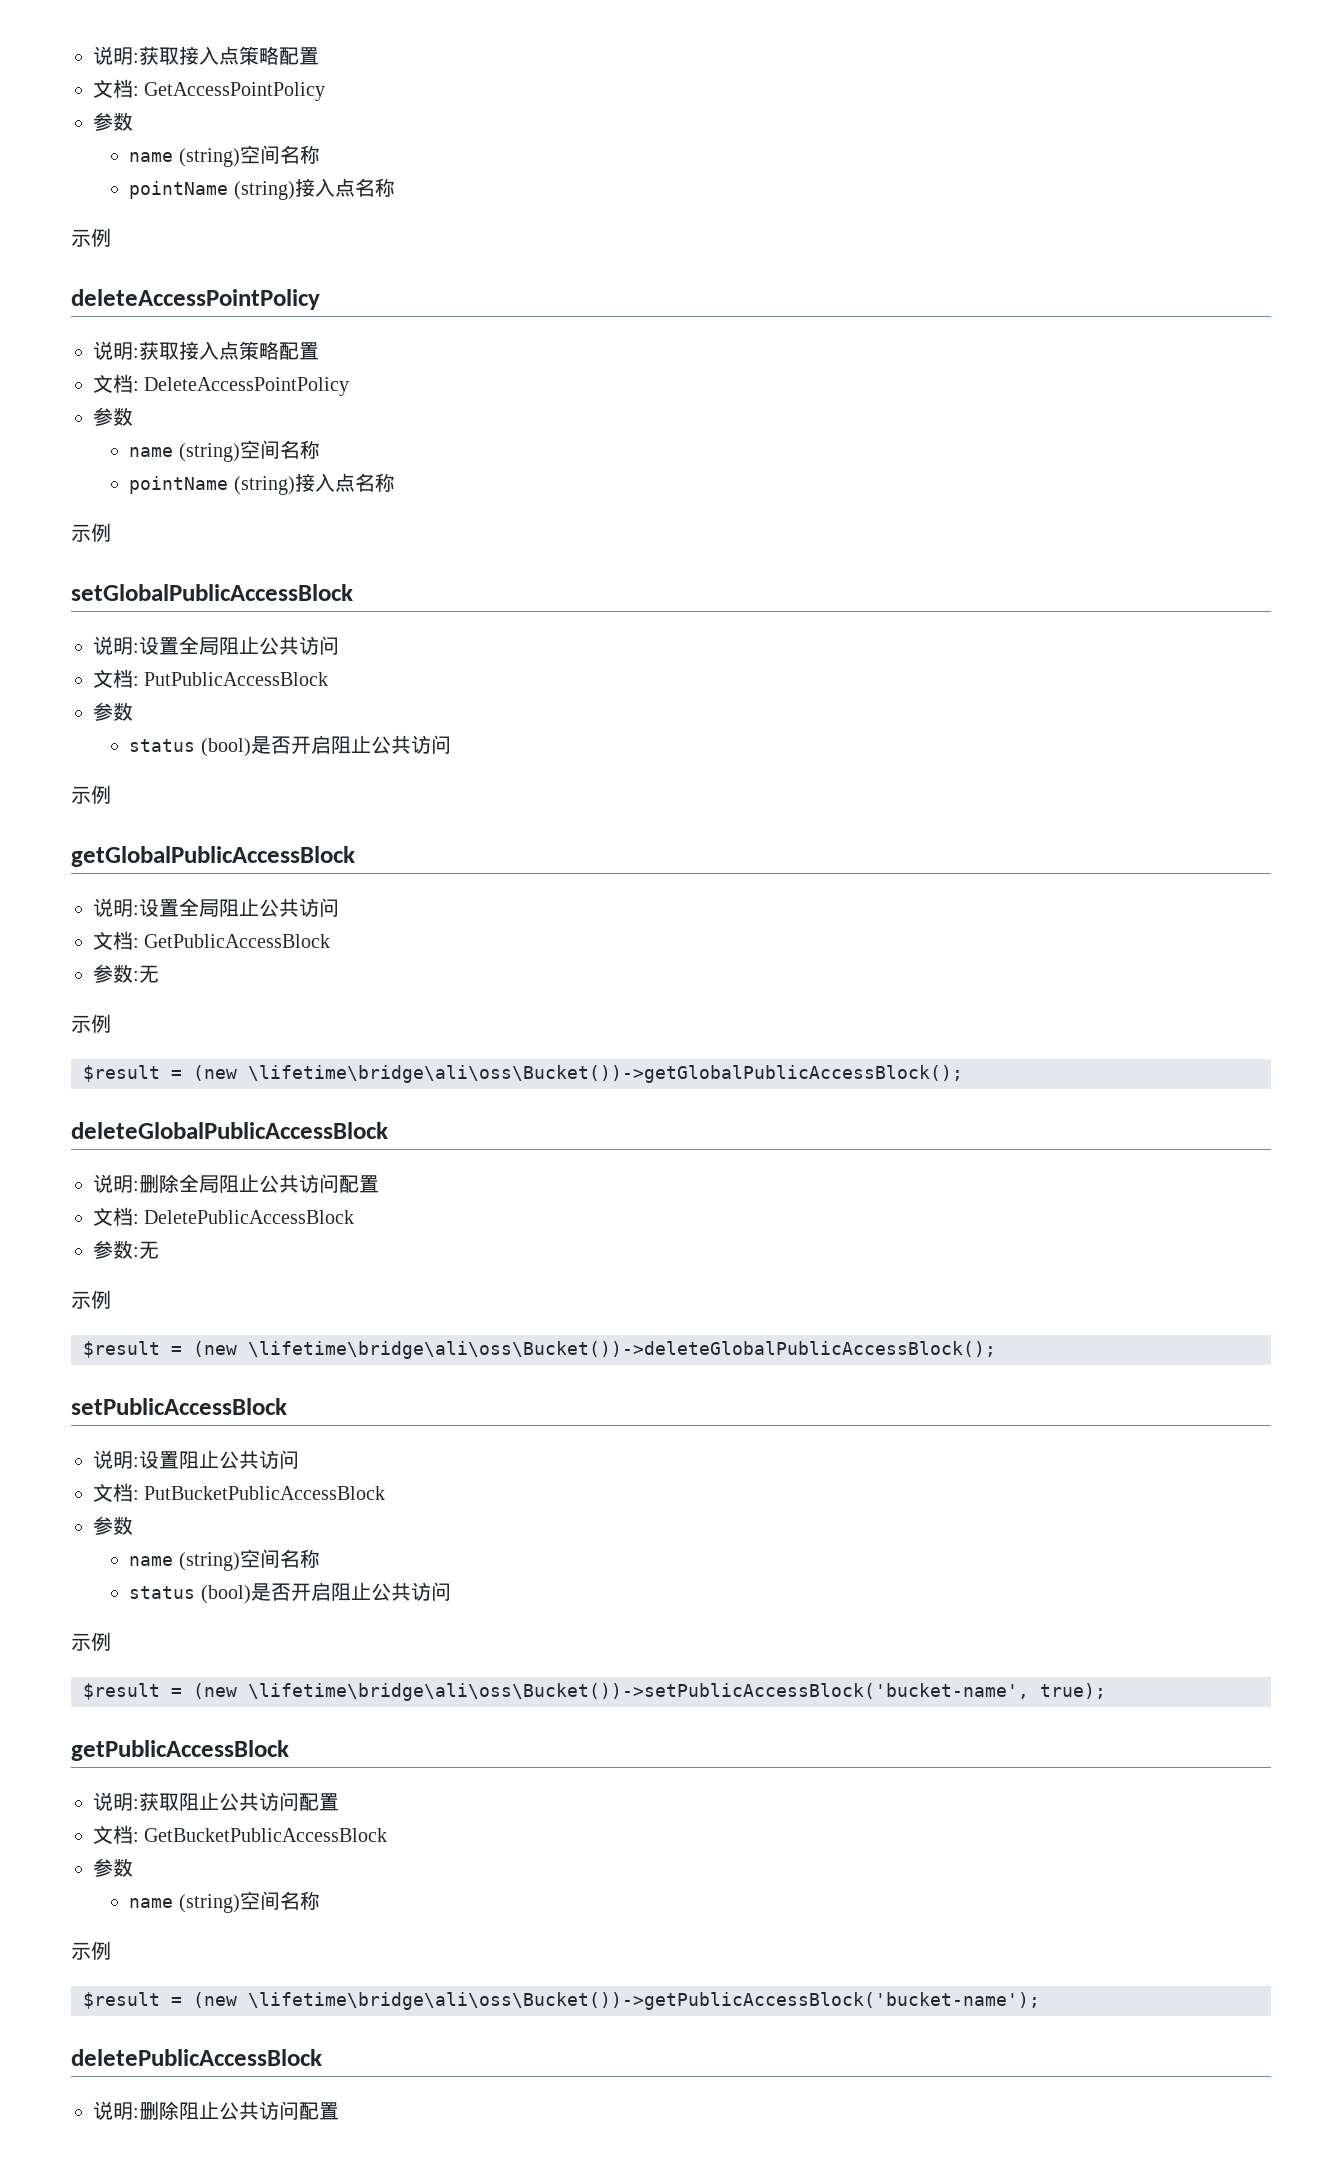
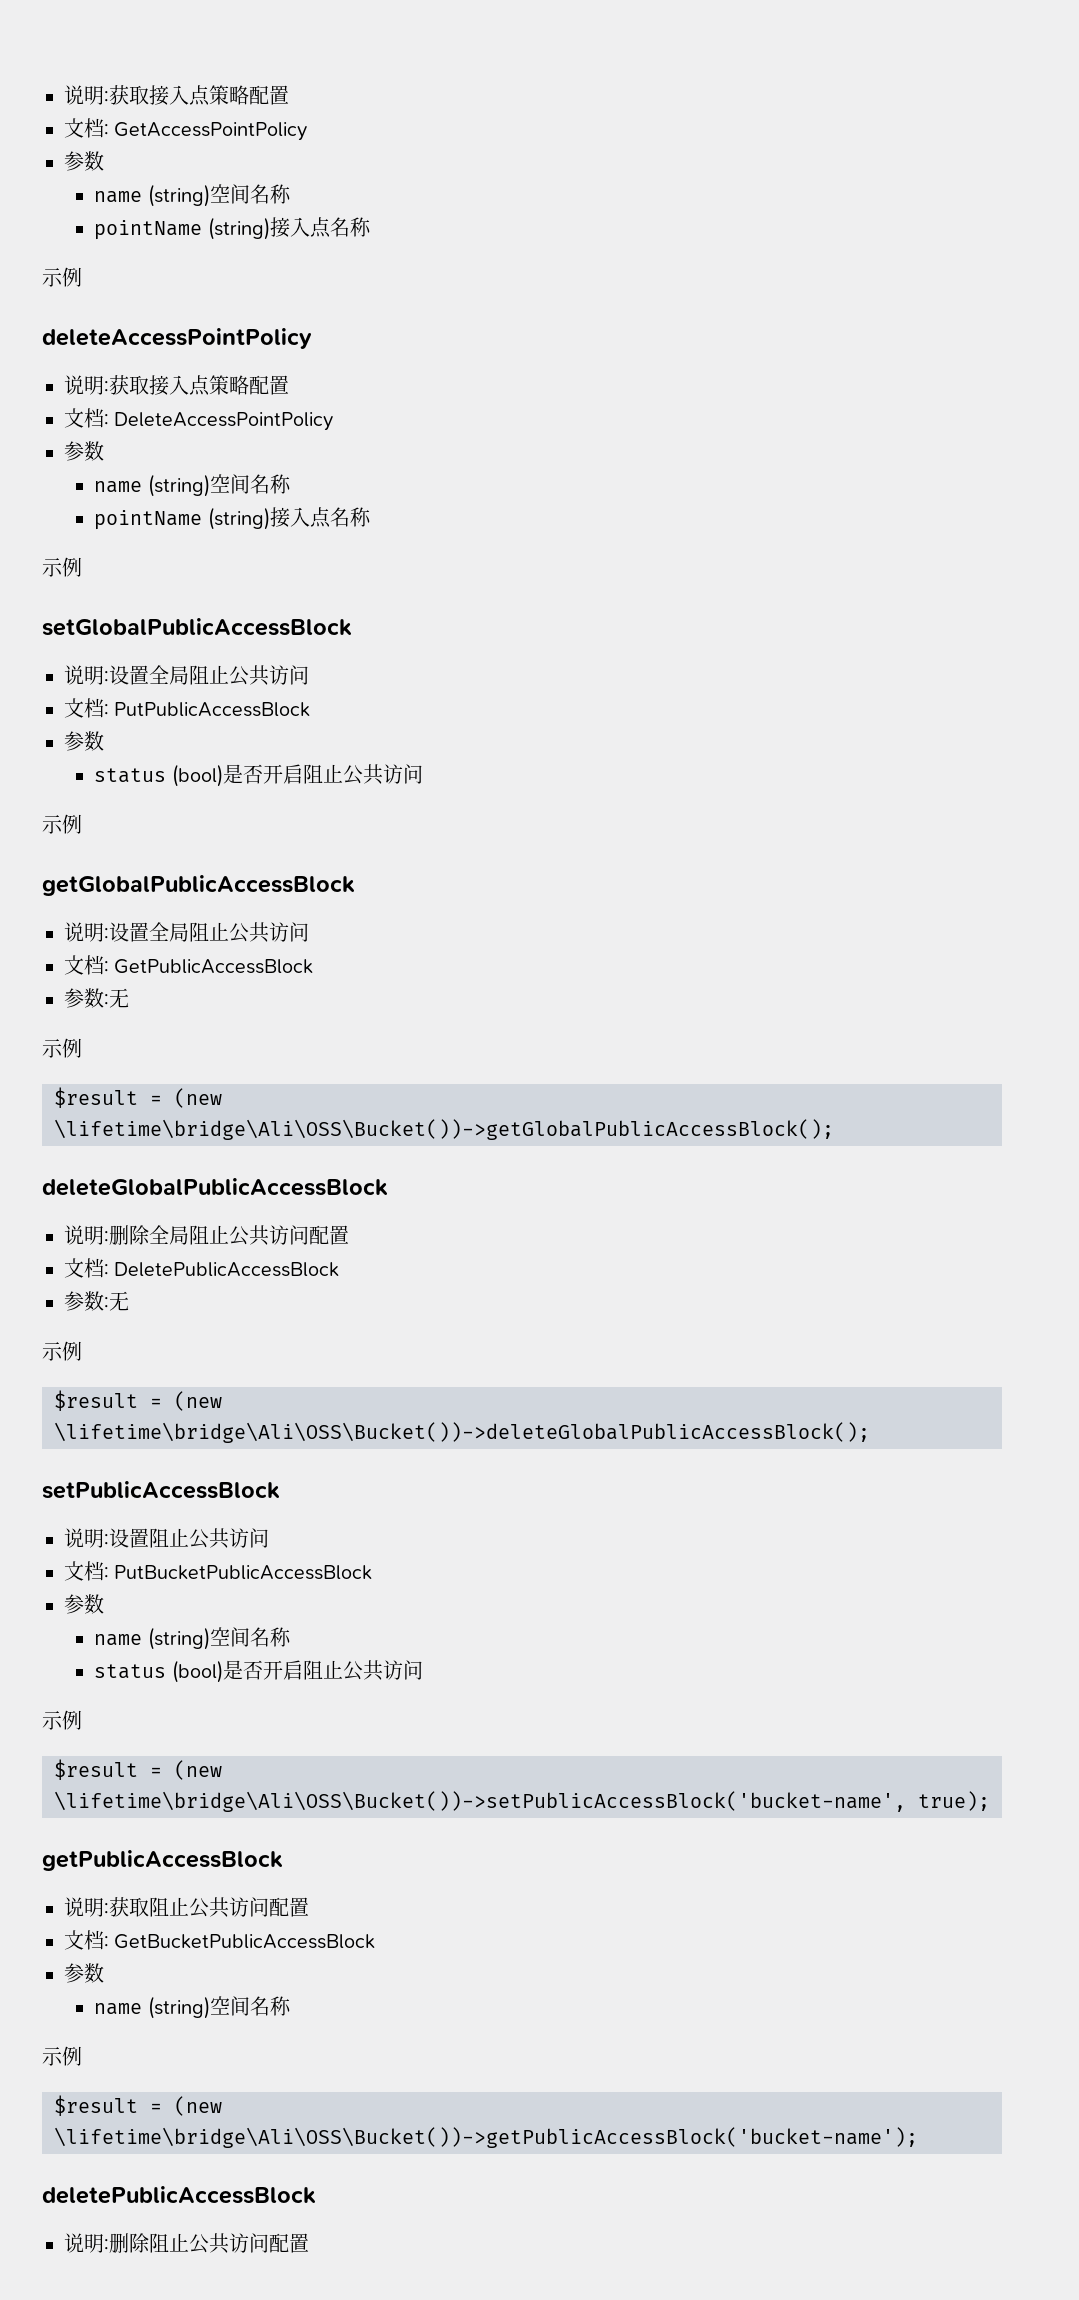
- $result = (new \lifetime\bridge\ali\oss\Bucket())->getGlobalPublicAccessBlock();
+ $result = (new \lifetime\bridge\Ali\OSS\Bucket())->getGlobalPublicAccessBlock();
- $result = (new \lifetime\bridge\ali\oss\Bucket())->deleteGlobalPublicAccessBlock();
+ $result = (new \lifetime\bridge\Ali\OSS\Bucket())->deleteGlobalPublicAccessBlock();
- $result = (new \lifetime\bridge\ali\oss\Bucket())->setPublicAccessBlock('bucket-name', true);
+ $result = (new \lifetime\bridge\Ali\OSS\Bucket())->setPublicAccessBlock('bucket-name', true);
- $result = (new \lifetime\bridge\ali\oss\Bucket())->getPublicAccessBlock('bucket-name');
+ $result = (new \lifetime\bridge\Ali\OSS\Bucket())->getPublicAccessBlock('bucket-name');

